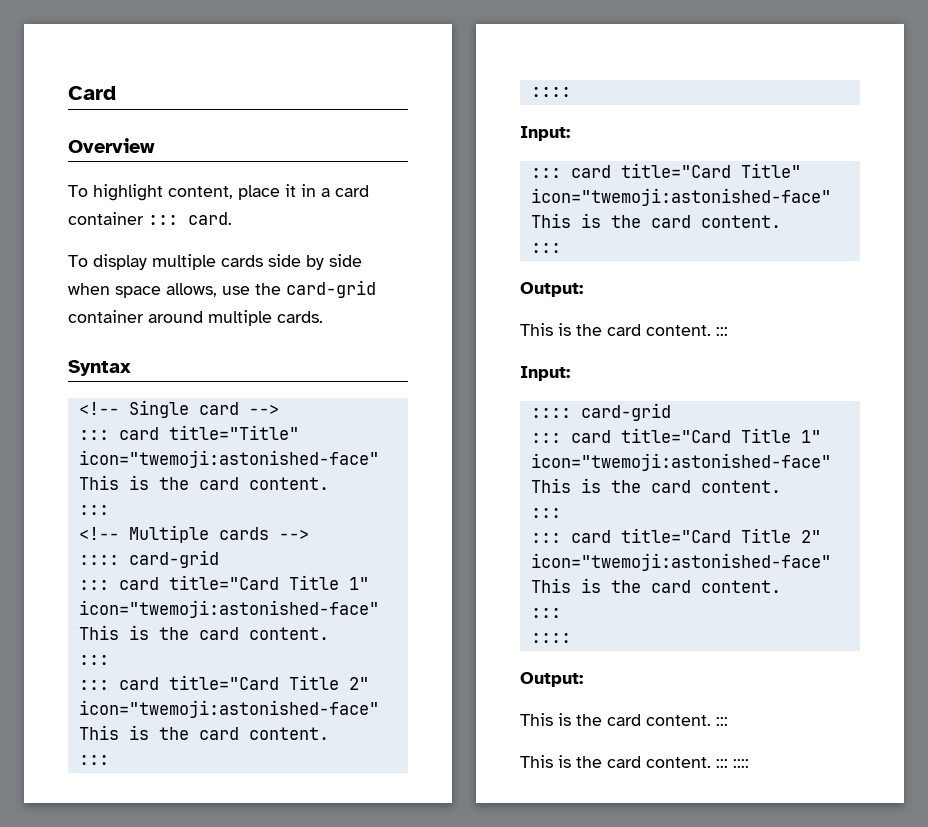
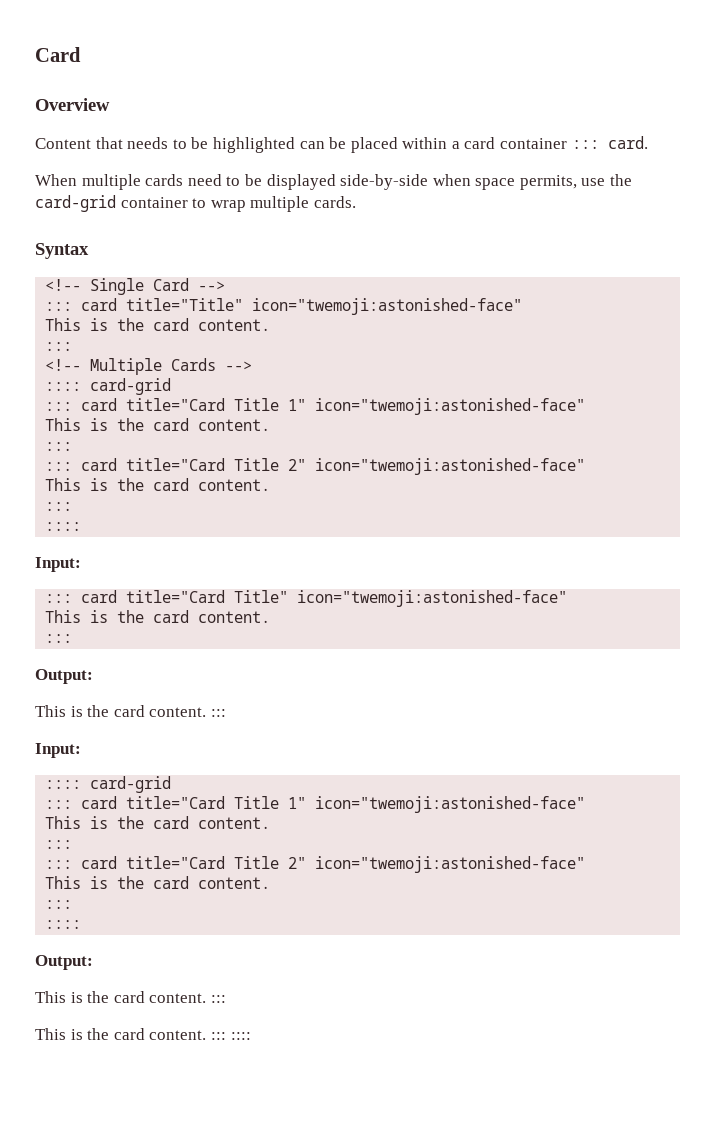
- To highlight content, place it in a card container ::: card.
+ Content that needs to be highlighted can be placed within a card container ::: card.
- To display multiple cards side by side when space allows, use the card-grid container around multiple cards.
+ When multiple cards need to be displayed side-by-side when space permits, use the card-grid container to wrap multiple cards.
- <!-- Single card -->
+ <!-- Single Card -->
- <!-- Multiple cards -->
+ <!-- Multiple Cards -->

